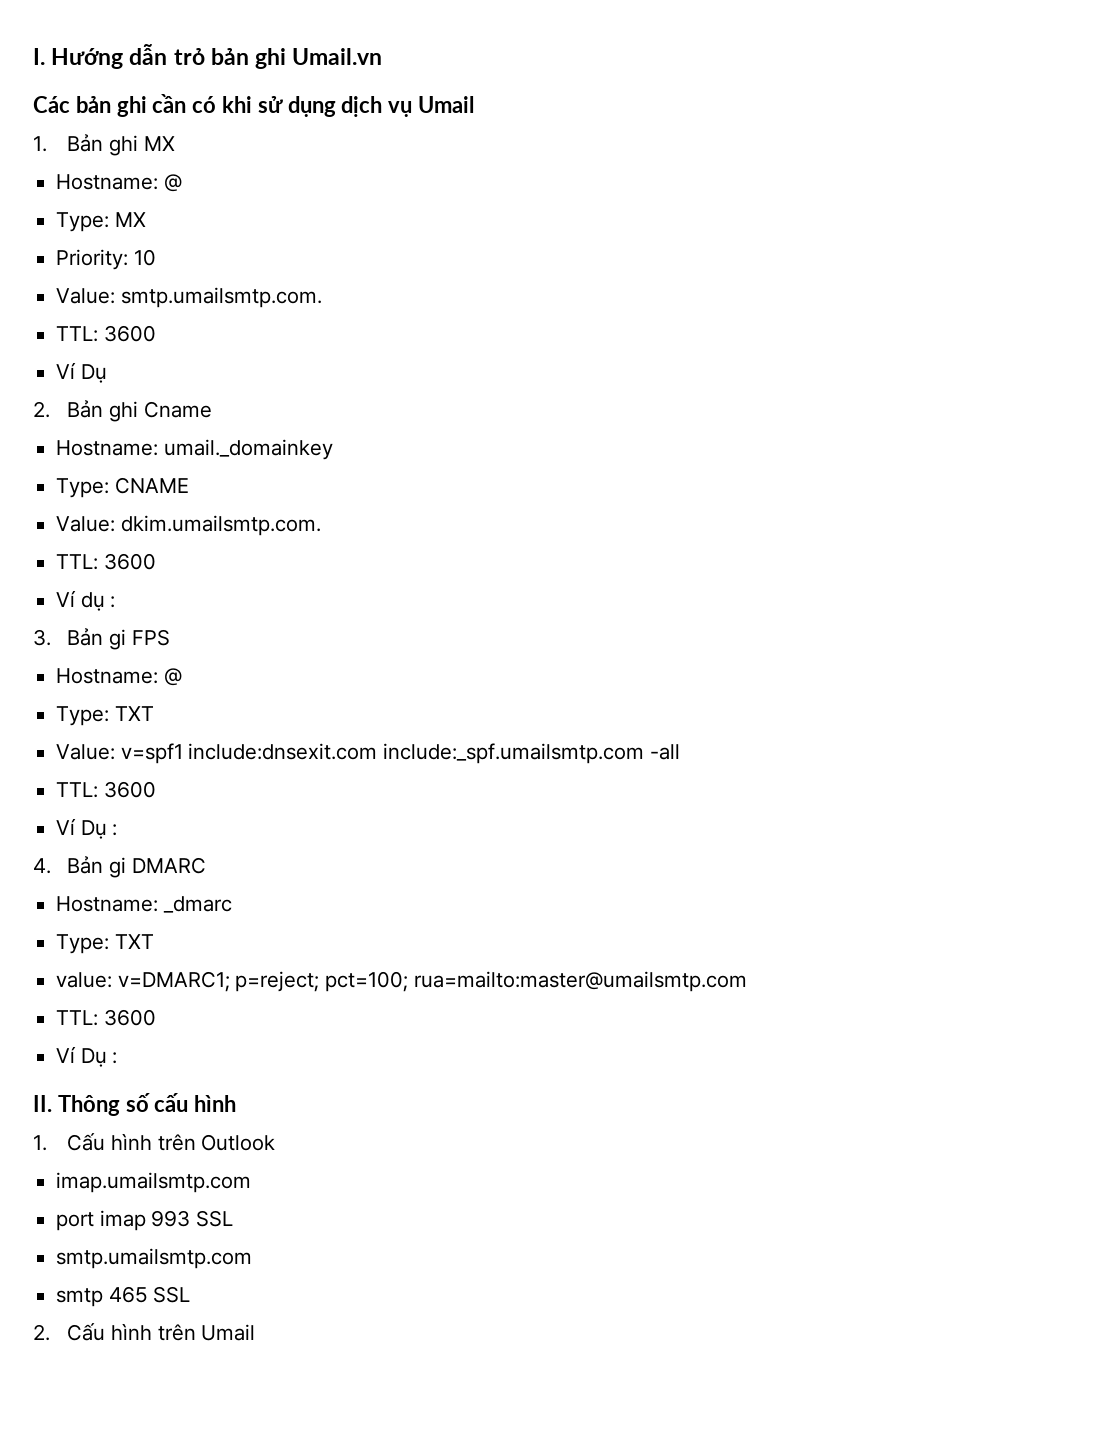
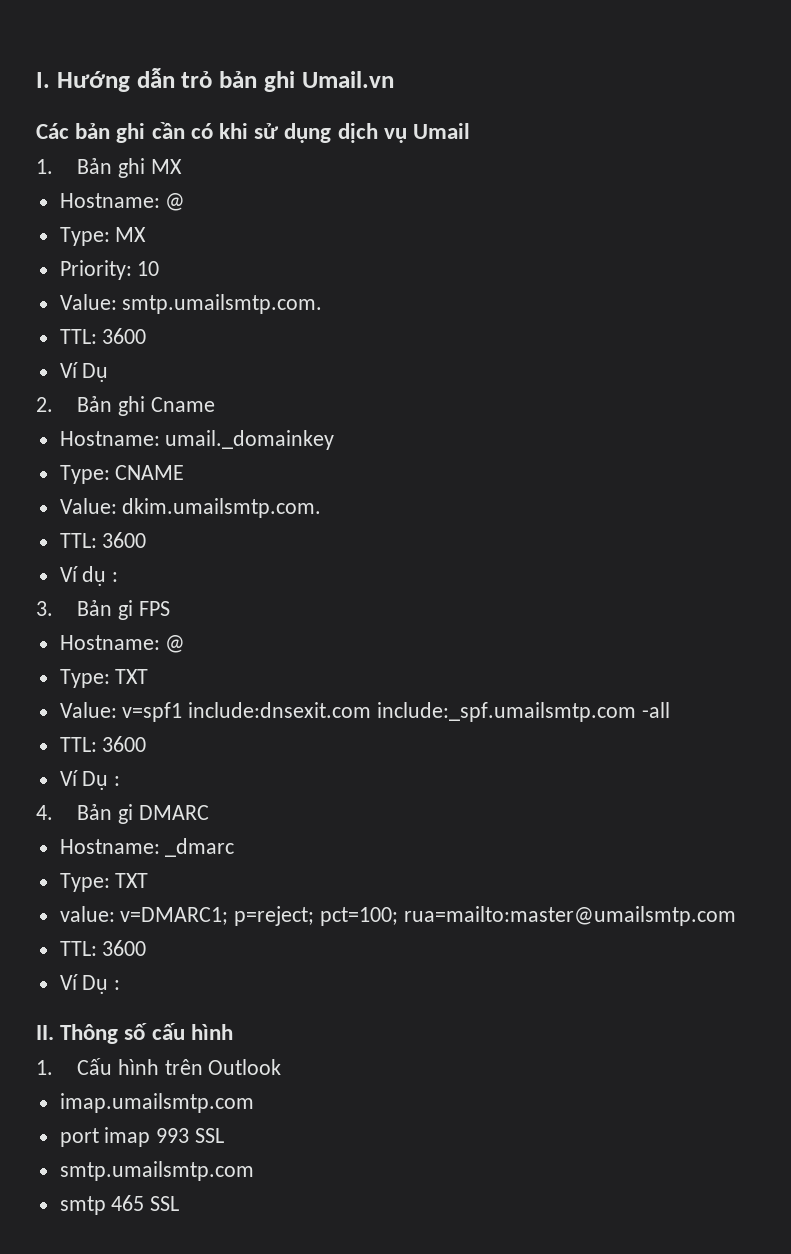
- 2. Cấu hình trên Umail

